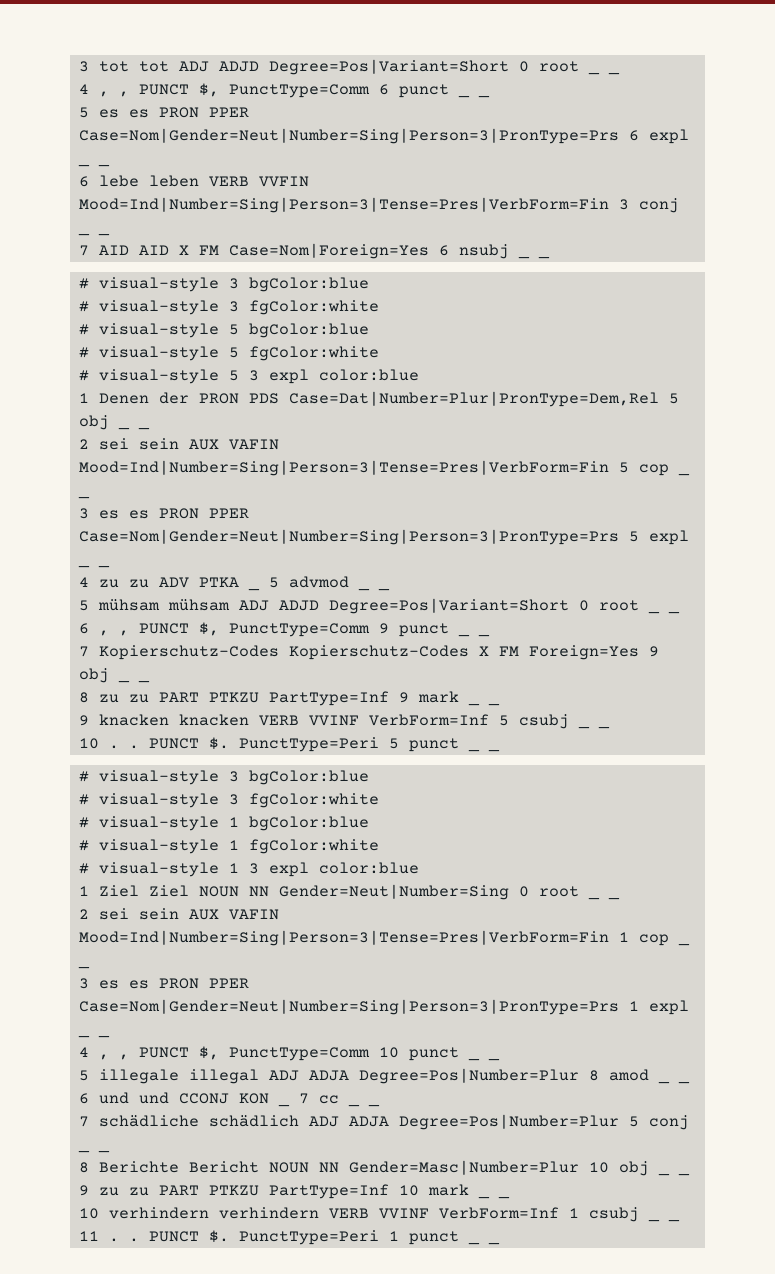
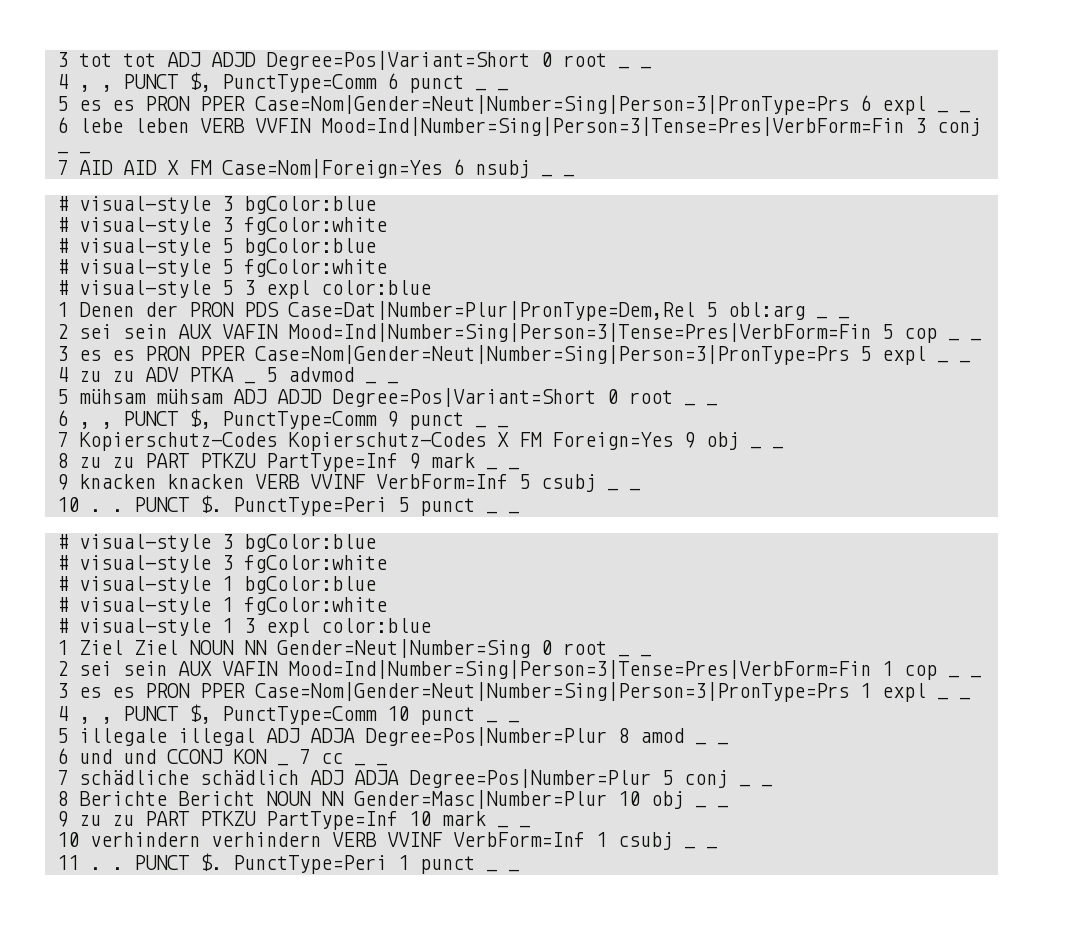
- 1 Denen der PRON PDS Case=Dat|Number=Plur|PronType=Dem,Rel 5 obj _ _
+ 1 Denen der PRON PDS Case=Dat|Number=Plur|PronType=Dem,Rel 5 obl:arg _ _

